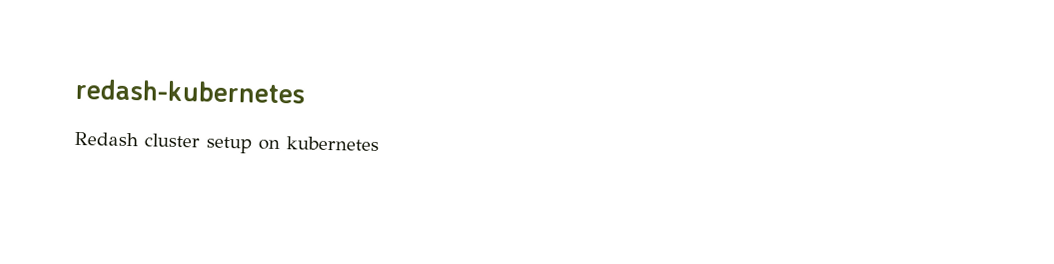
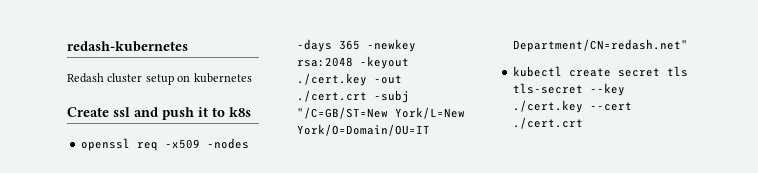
+ Create ssl and push it to k8s
+ openssl req -x509 -nodes -days 365 -newkey rsa:2048 -keyout ./cert.key -out ./cert.crt -subj "/C=GB/ST=New York/L=New York/O=Domain/OU=IT Department/CN=redash.net"
+ kubectl create secret tls tls-secret --key ./cert.key --cert ./cert.crt

